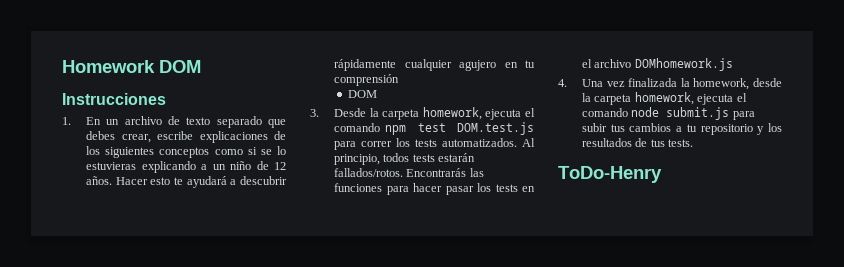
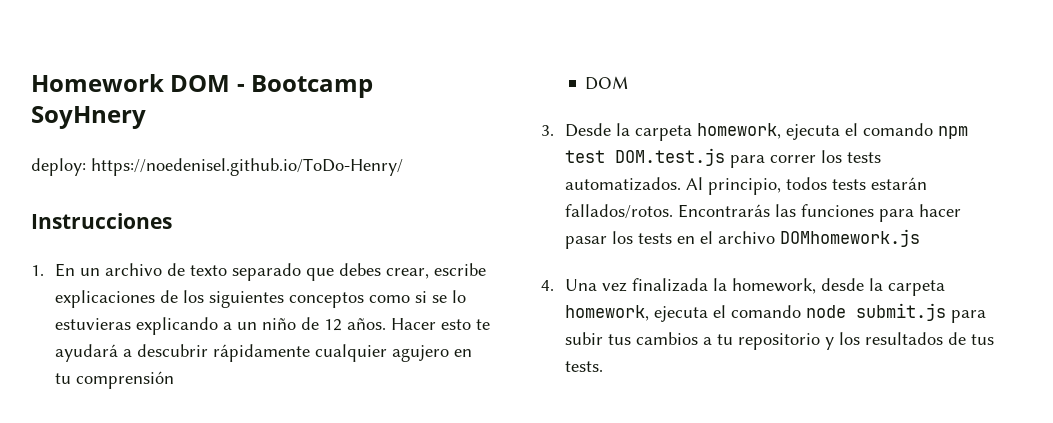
- Homework DOM
+ Homework DOM - Bootcamp SoyHnery
+ deploy: https://noedenisel.github.io/ToDo-Henry/
- ToDo-Henry

